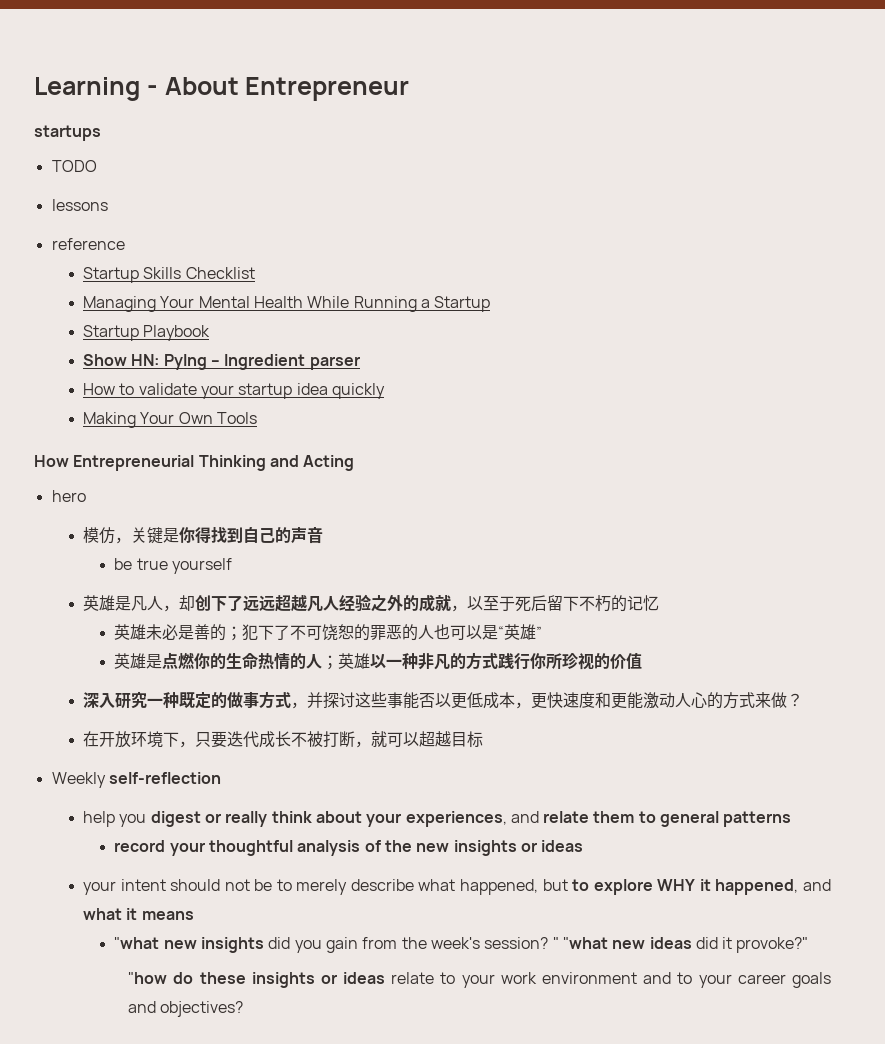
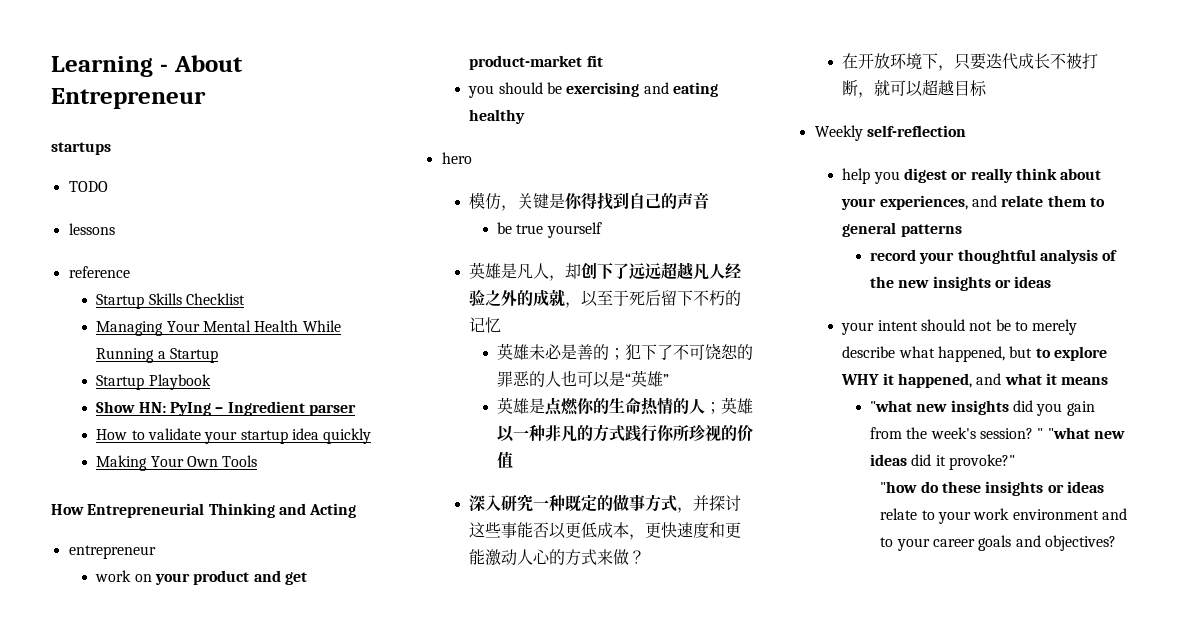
+ entrepreneur
+ work on your product and get product-market fit
+ you should be exercising and eating healthy

